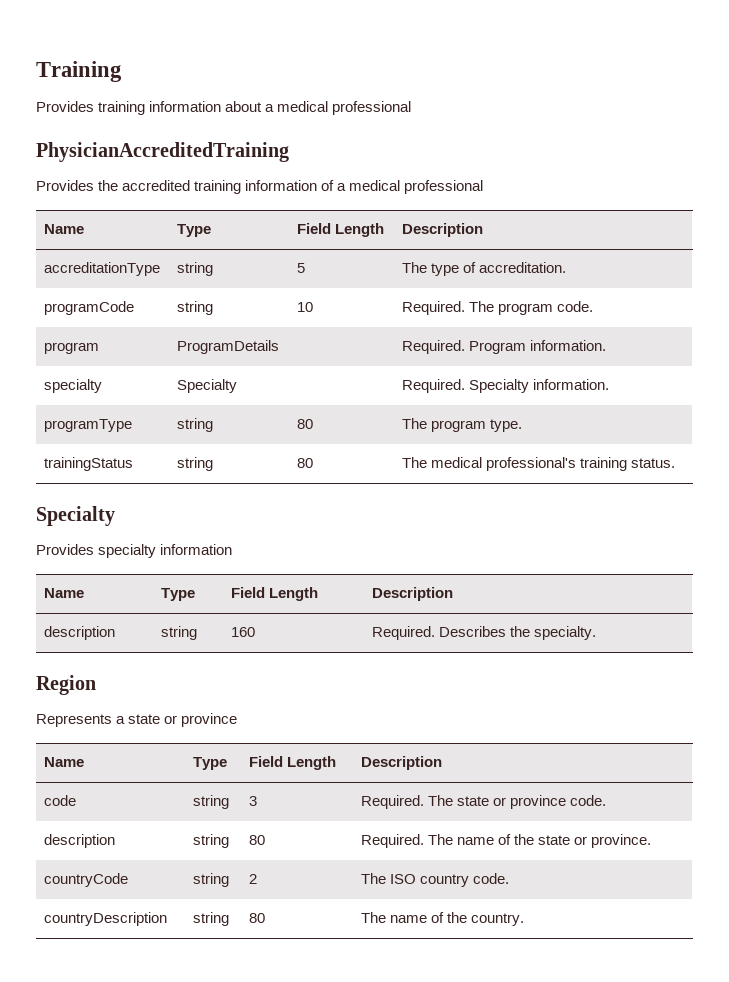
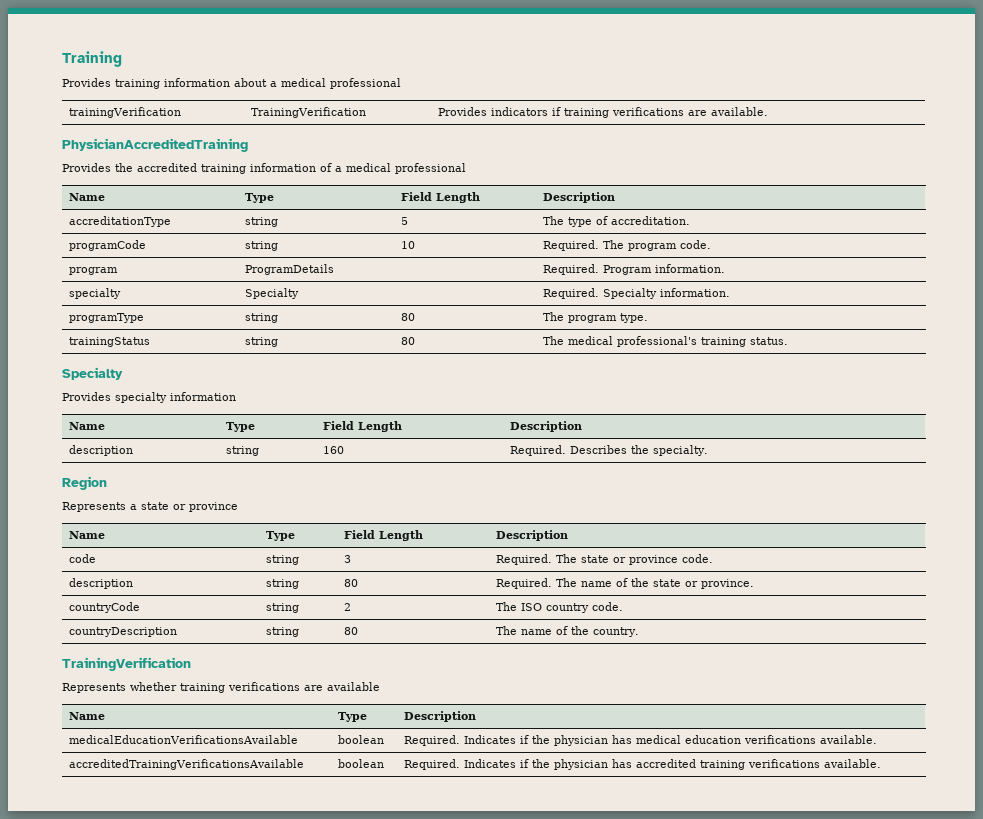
+ trainingVerification | TrainingVerification | Provides indicators if training verifications are available.
  countryDescription | string | 80 | The name of the country.
+ TrainingVerification
+ Represents whether training verifications are available
+ Name | Type | Description
+ medicalEducationVerificationsAvailable | boolean | Required. Indicates if the physician has medical education verifications available.
+ accreditedTrainingVerificationsAvailable | boolean | Required. Indicates if the physician has accredited training verifications available.

